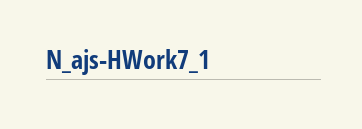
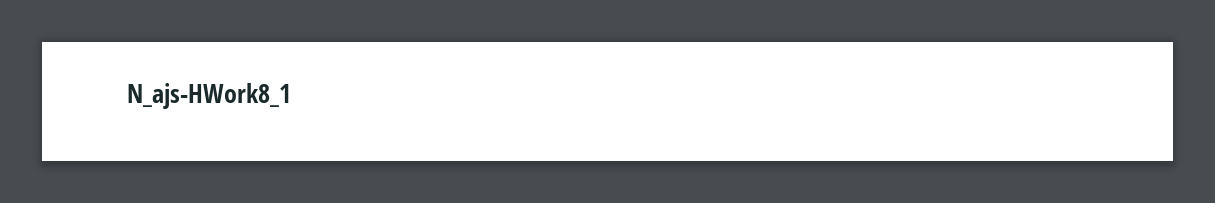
- N_ajs-HWork7_1
+ N_ajs-HWork8_1

